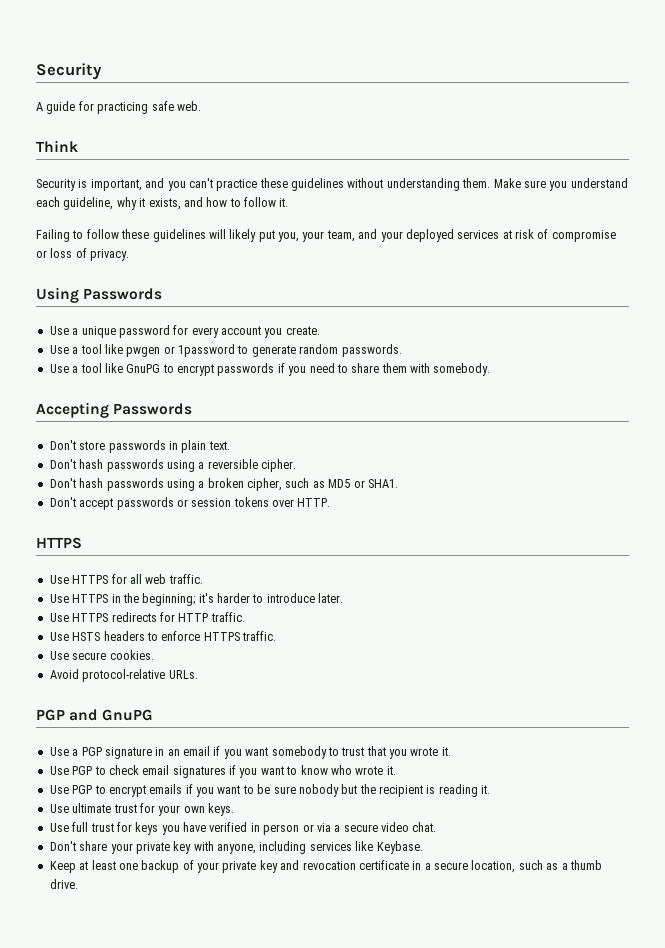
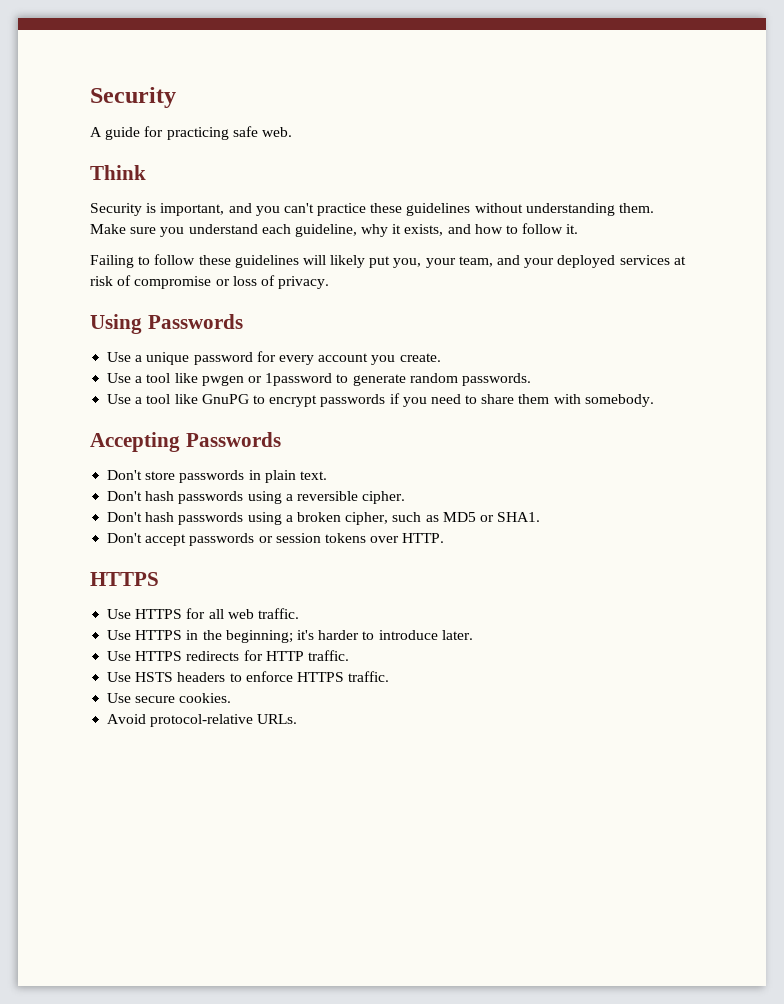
- PGP and GnuPG
- Use a PGP signature in an email if you want somebody to trust that you wrote it.
- Use PGP to check email signatures if you want to know who wrote it.
- Use PGP to encrypt emails if you want to be sure nobody but the recipient is reading it.
- Use ultimate trust for your own keys.
- Use full trust for keys you have verified in person or via a secure video chat.
- Don't share your private key with anyone, including services like Keybase.
- Keep at least one backup of your private key and revocation certificate in a secure location, such as a thumb drive.

